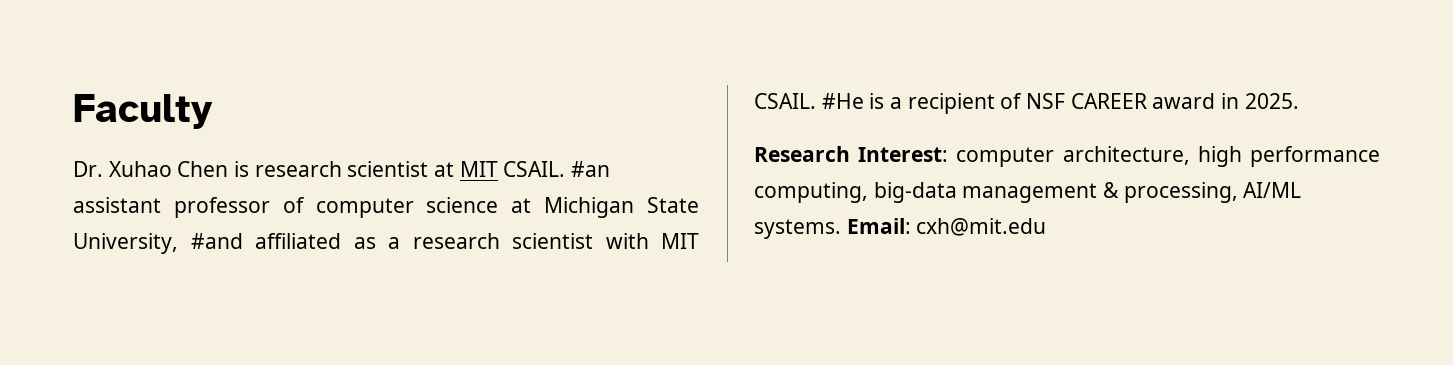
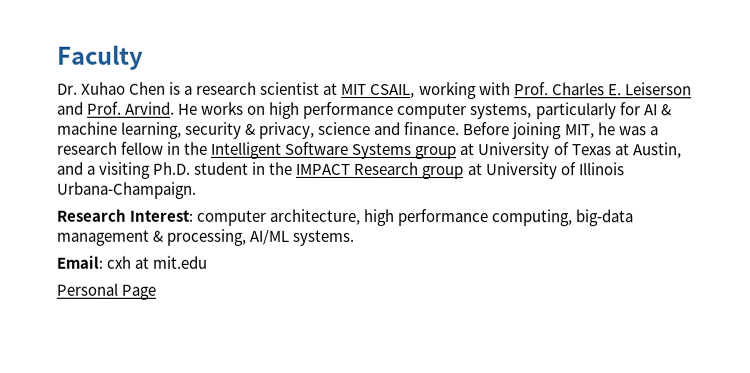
- Dr. Xuhao Chen is research scientist at MIT CSAIL. #an assistant professor of computer science at Michigan State University, #and affiliated as a research scientist with MIT CSAIL. #He is a recipient of NSF CAREER award in 2025.
+ Dr. Xuhao Chen is a research scientist at MIT CSAIL, working with Prof. Charles E. Leiserson and Prof. Arvind. He works on high performance computer systems, particularly for AI & machine learning, security & privacy, science and finance. Before joining MIT, he was a research fellow in the Intelligent Software Systems group at University of Texas at Austin, and a visiting Ph.D. student in the IMPACT Research group at University of Illinois Urbana-Champaign.
- Research Interest: computer architecture, high performance computing, big-data management & processing, AI/ML systems. Email: cxh@mit.edu
+ Research Interest: computer architecture, high performance computing, big-data management & processing, AI/ML systems.
+ Email: cxh at mit.edu
+ Personal Page

